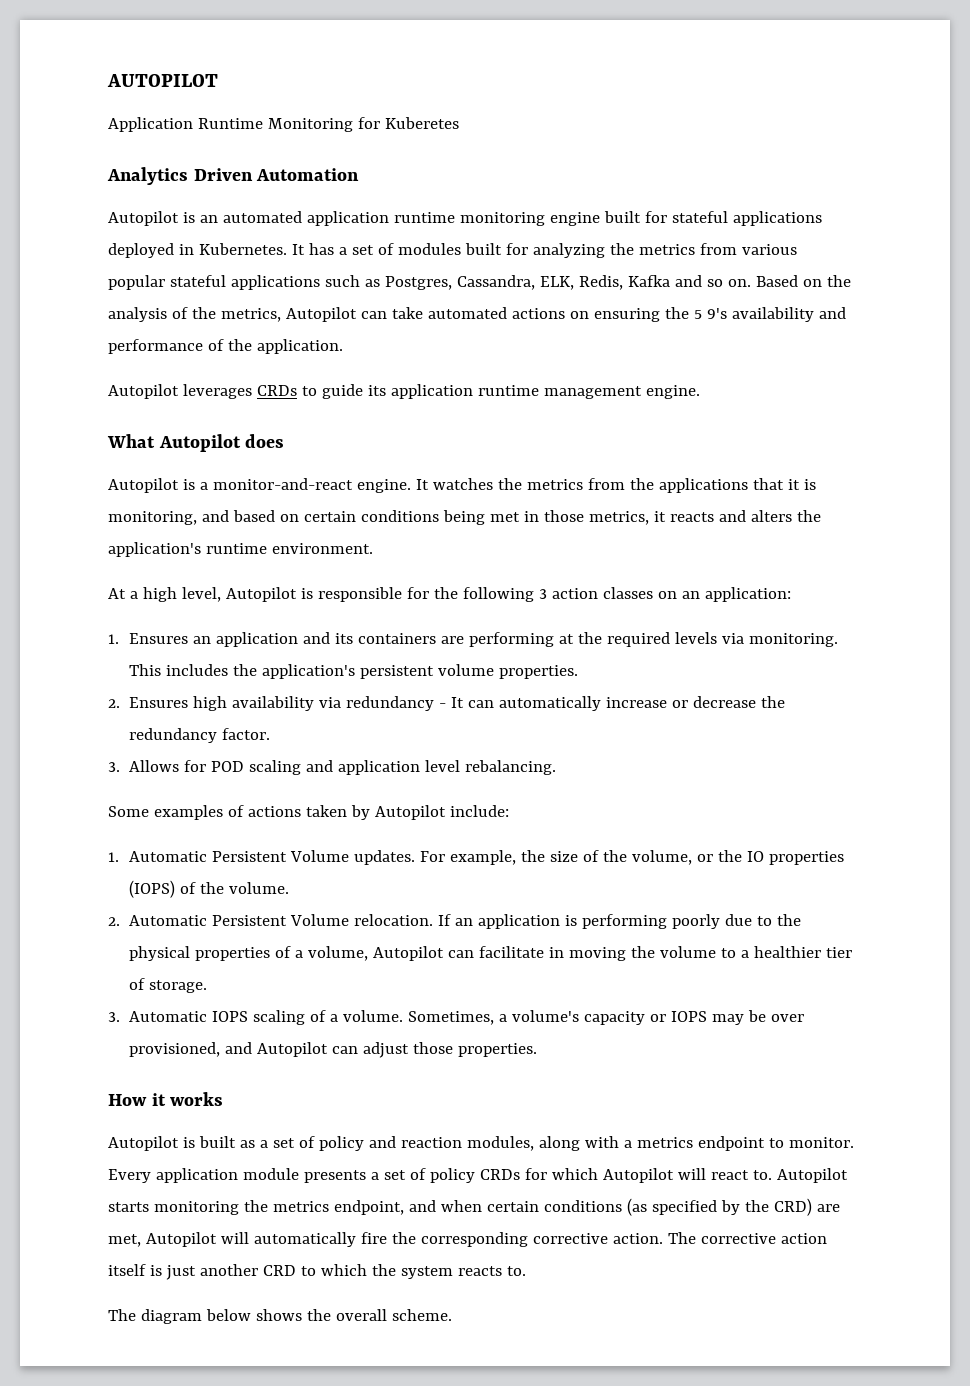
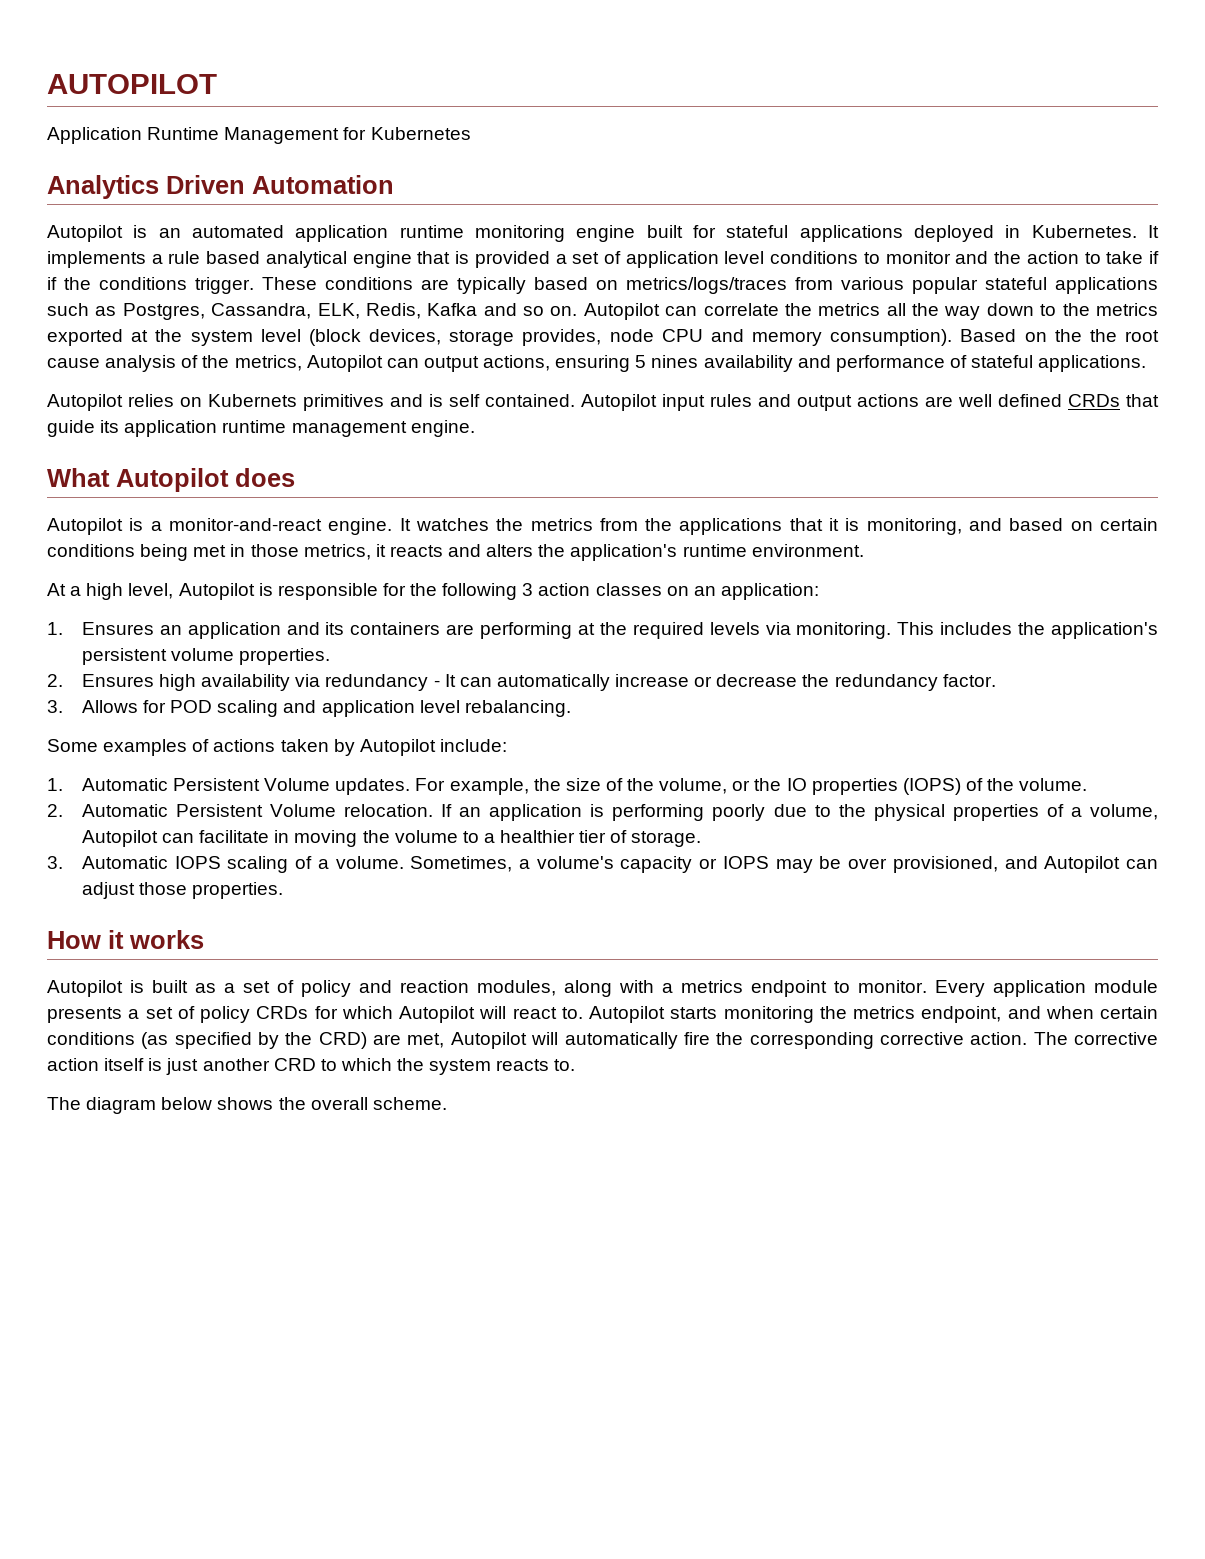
- Application Runtime Monitoring for Kuberetes
+ Application Runtime Management for Kubernetes
- It has a set of modules built for analyzing the metrics from various popular stateful applications such as Postgres, Cassandra, ELK, Redis, Kafka and so on.
+ It implements a rule based analytical engine that is provided a set of application level conditions to monitor and the action to take if if the conditions trigger. These conditions are typically based on metrics/logs/traces from various popular stateful applications such as Postgres, Cassandra, ELK, Redis, Kafka and so on.
- Based on the analysis of the metrics, Autopilot can take automated actions on ensuring the 5 9's availability and performance of the application.
- Autopilot leverages CRDs to guide its application runtime management engine.
+ Autopilot can correlate the metrics all the way down to the metrics exported at the system level (block devices, storage provides, node CPU and memory consumption). Based on the the root cause analysis of the metrics, Autopilot can output actions, ensuring 5 nines availability and performance of stateful applications.
+ Autopilot relies on Kubernets primitives and is self contained. Autopilot input rules and output actions are well defined CRDs that guide its application runtime management engine.

